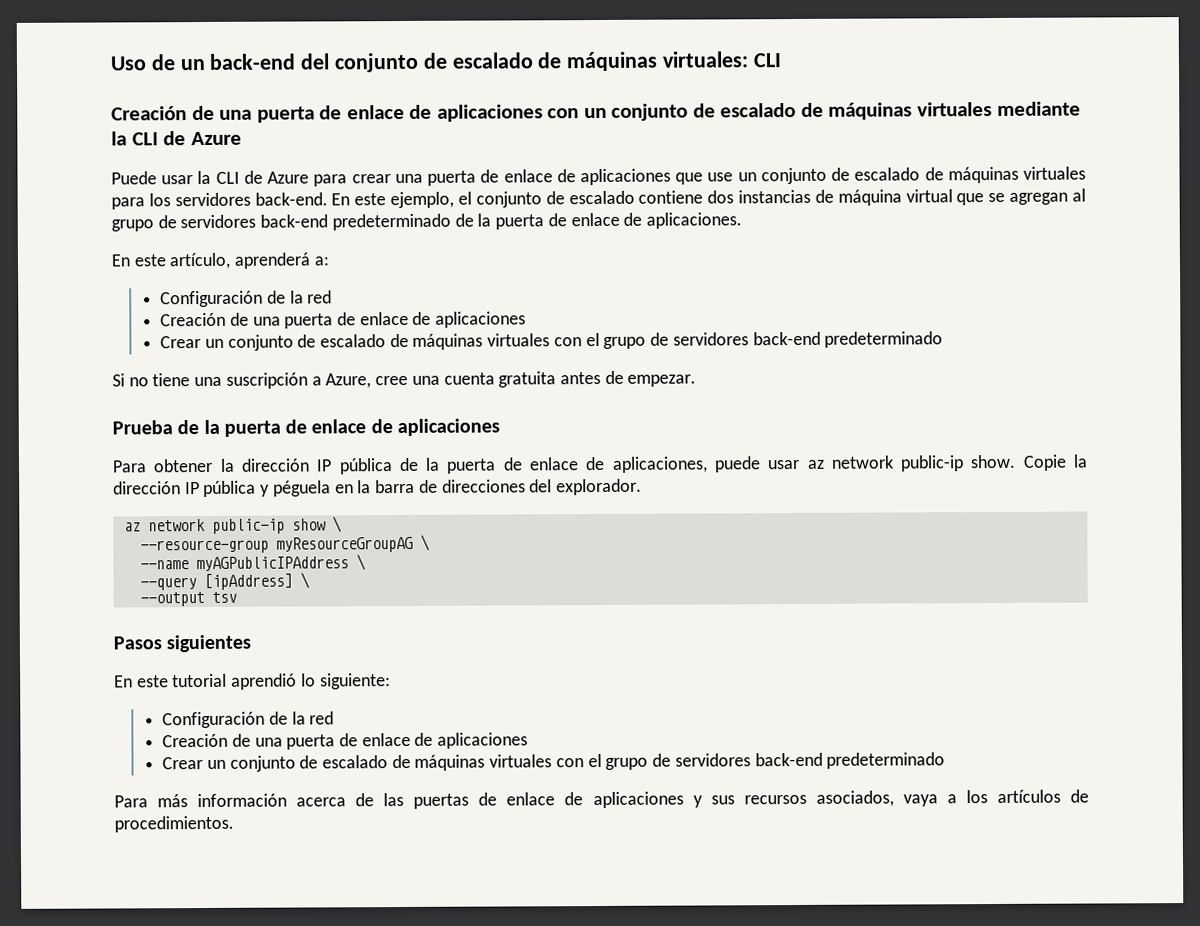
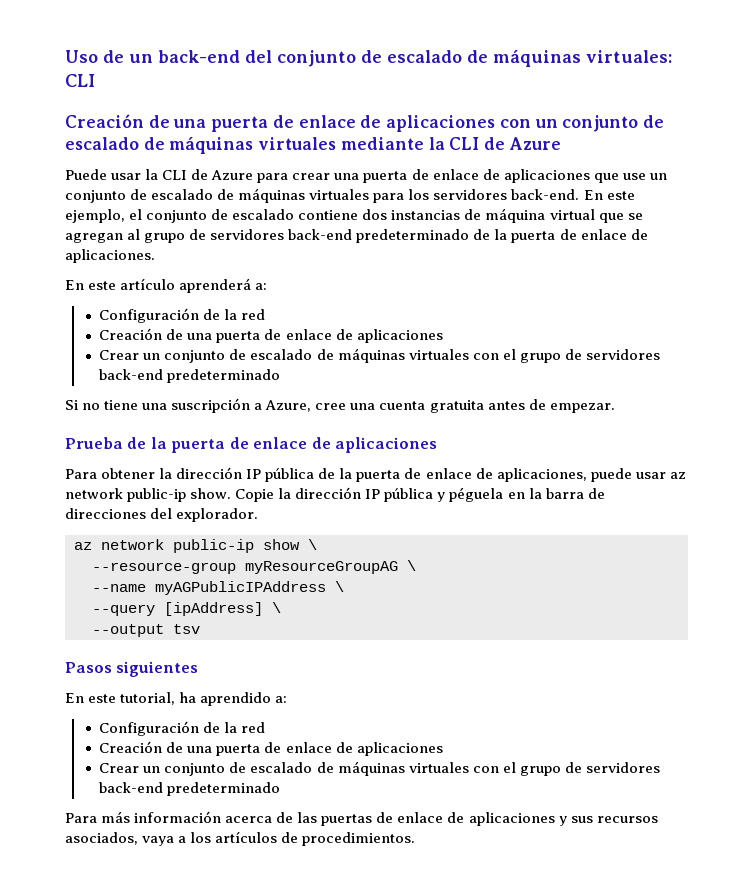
- En este artículo, aprenderá a:
+ En este artículo aprenderá a:
- En este tutorial aprendió lo siguiente:
+ En este tutorial, ha aprendido a:

